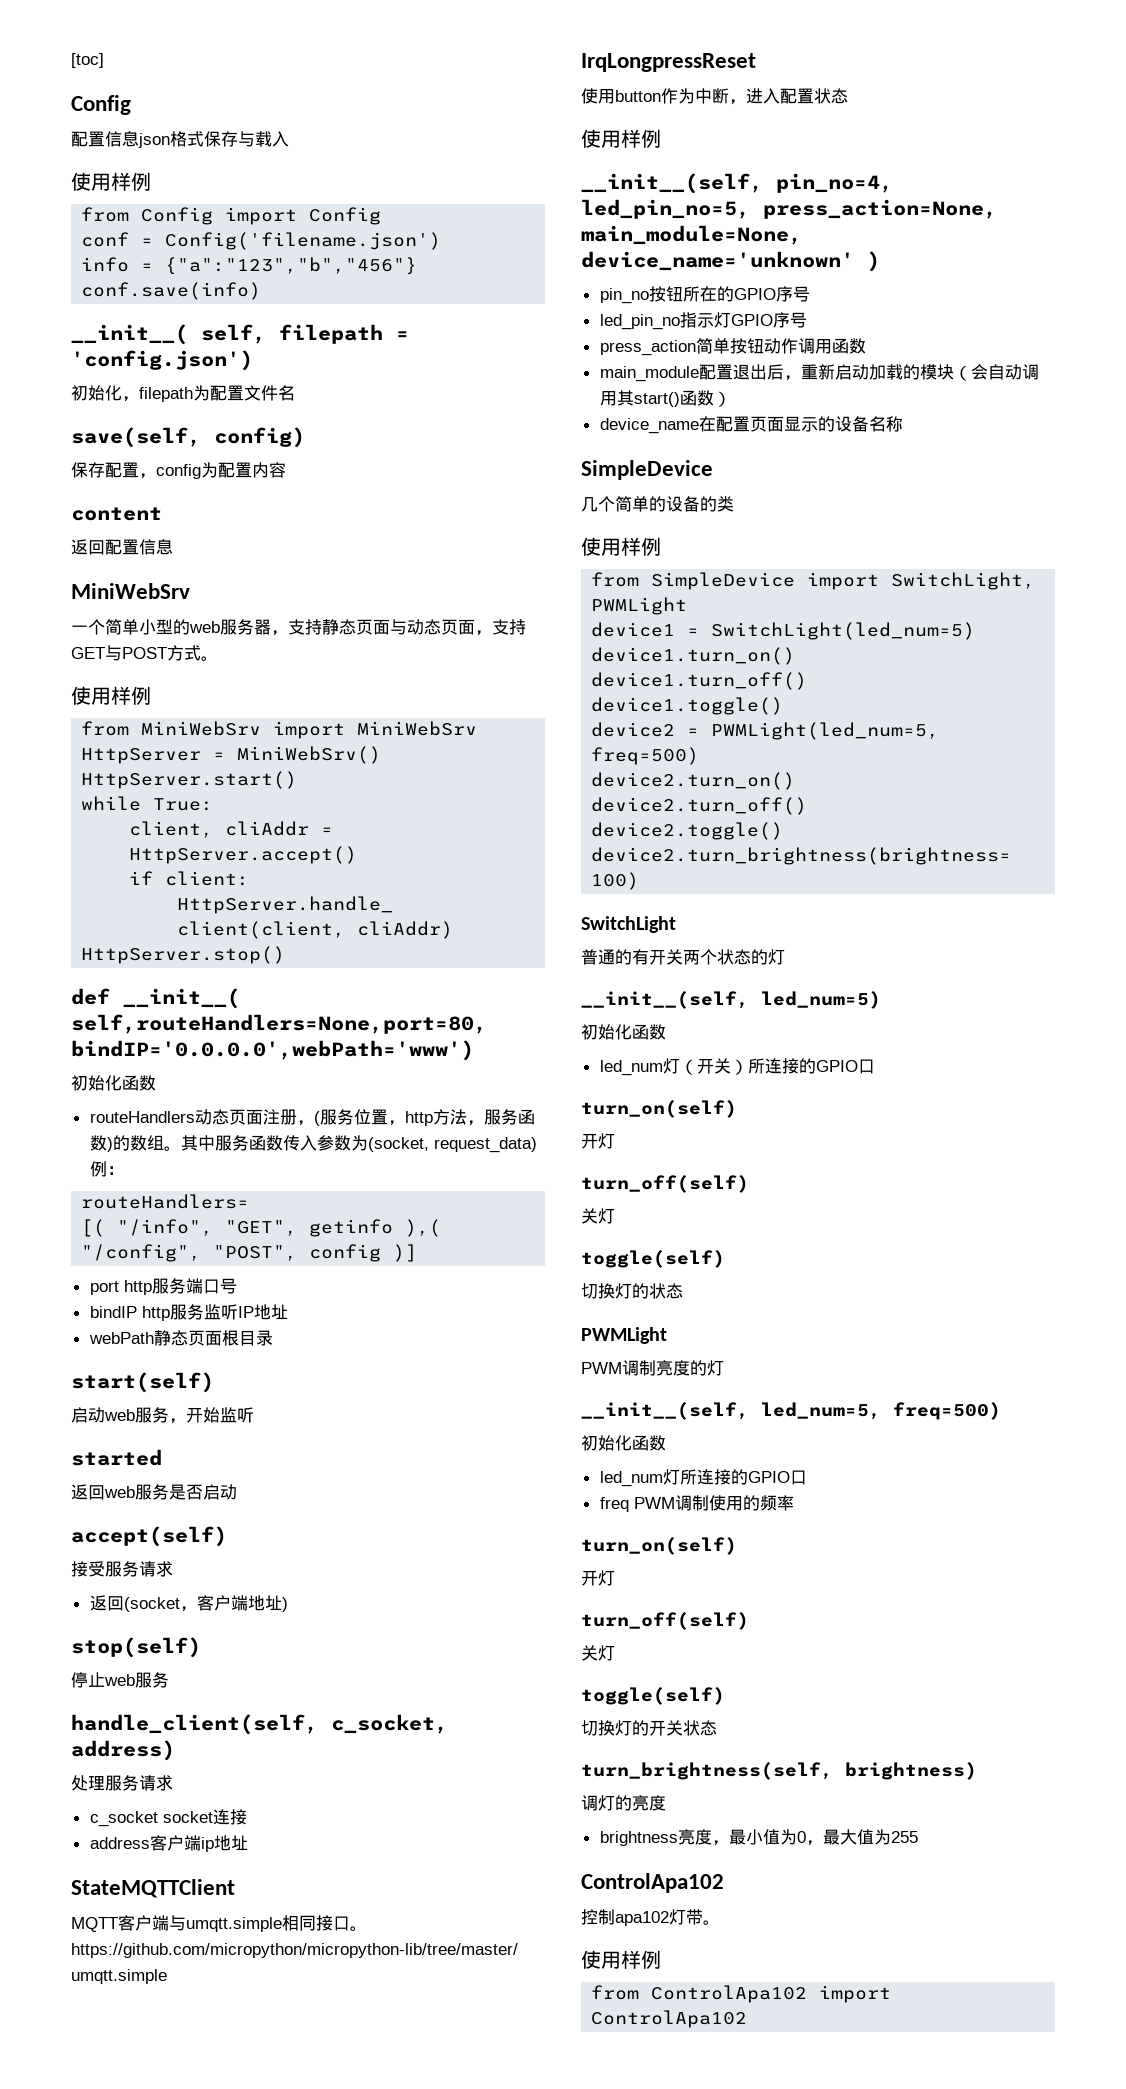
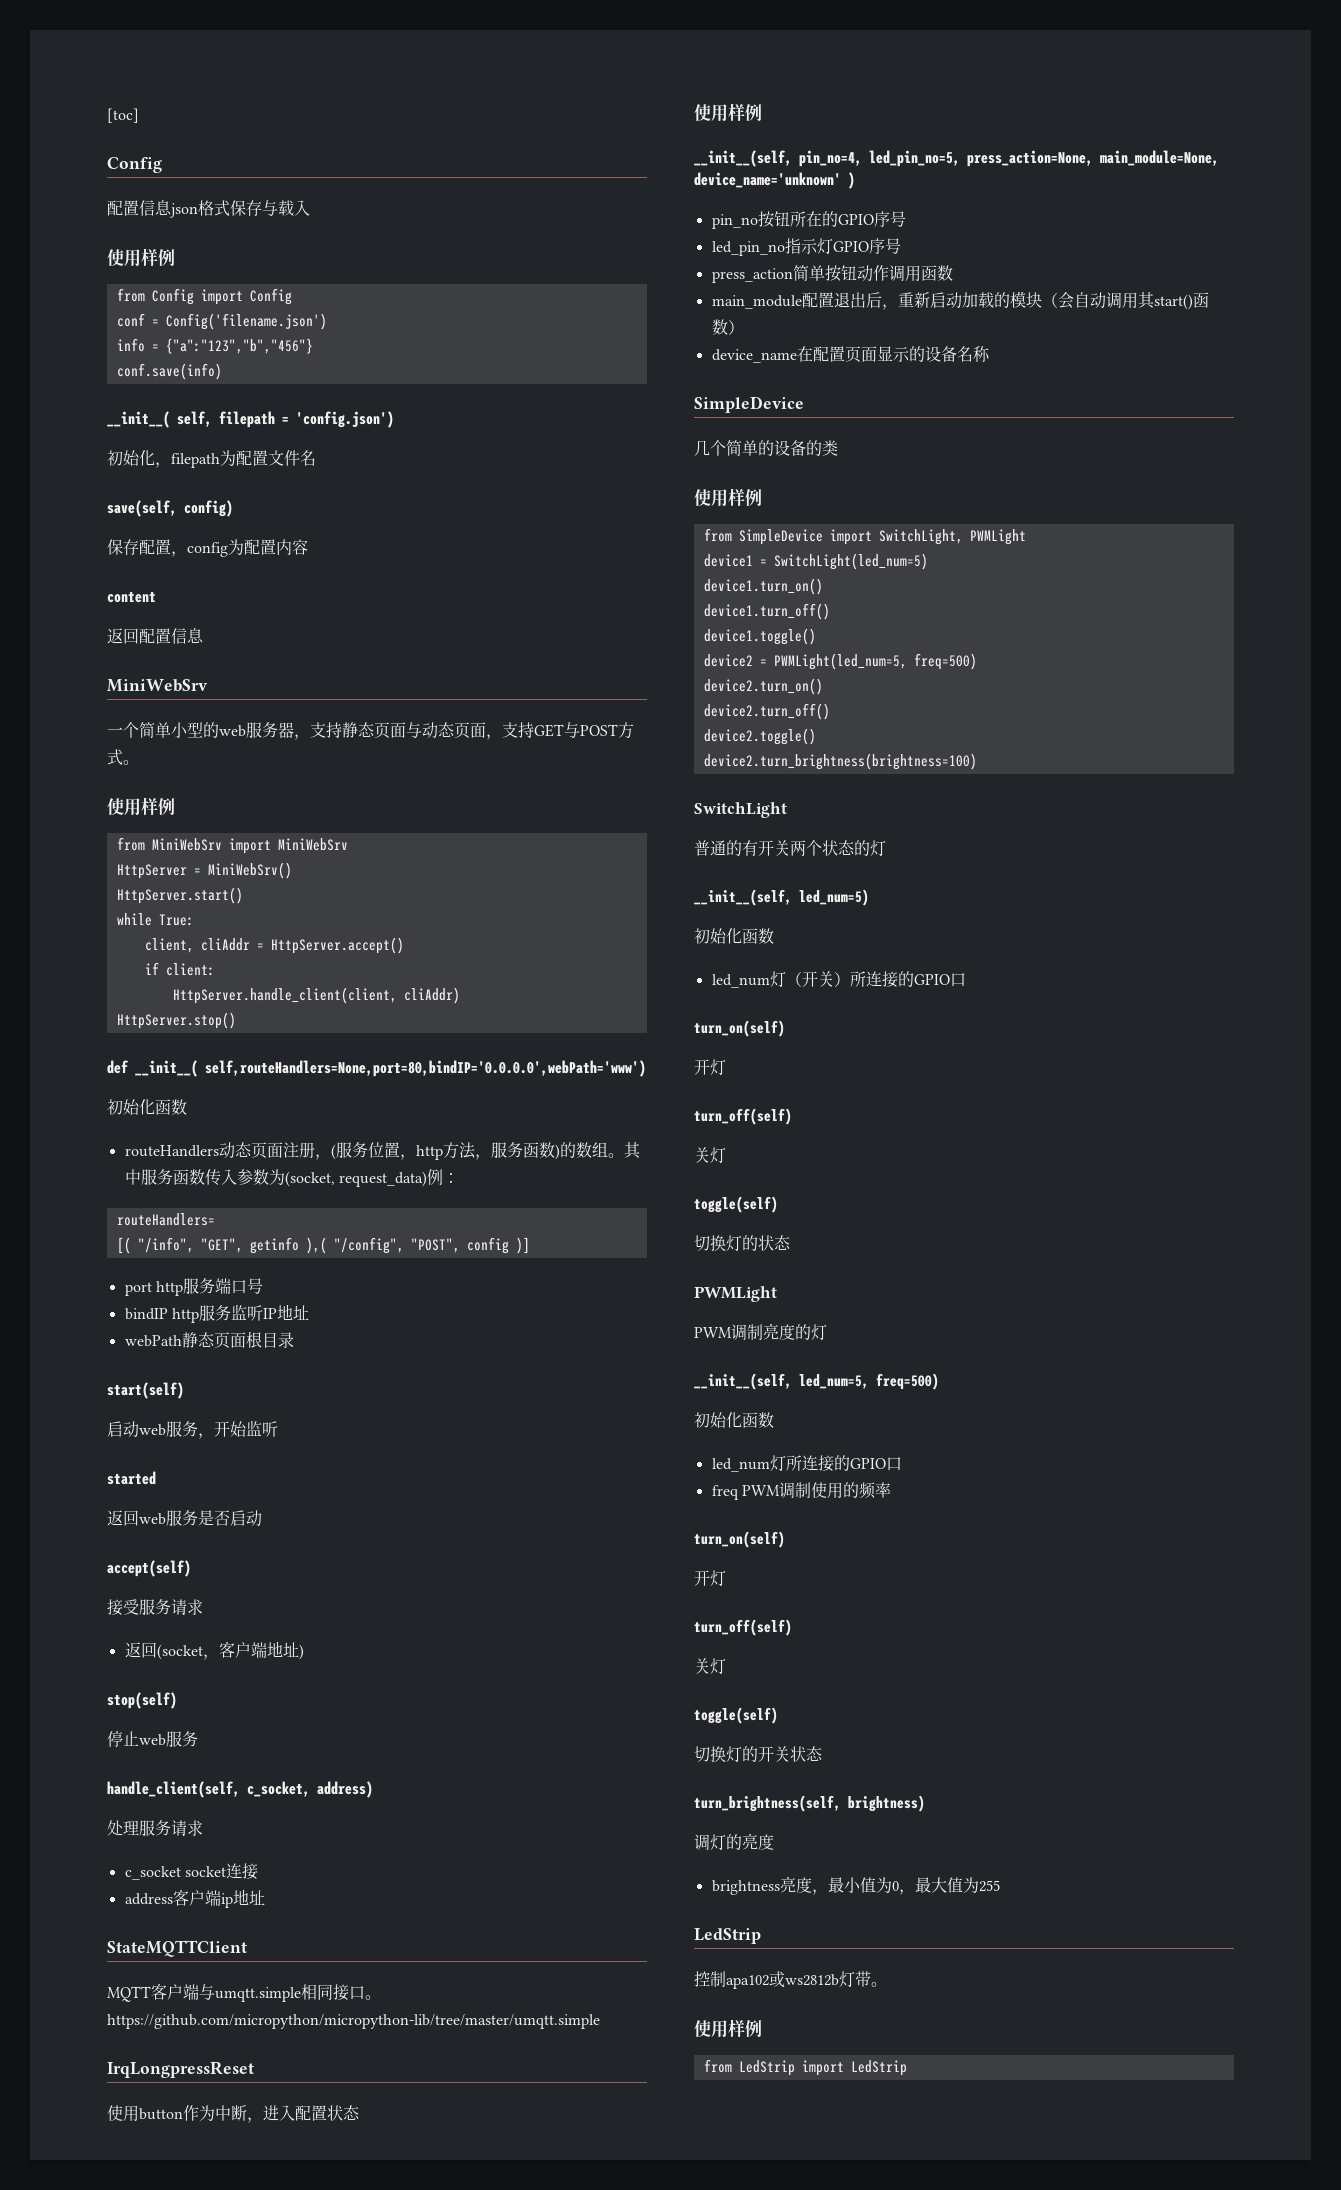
  brightness亮度，最小值为0，最大值为255
- ControlApa102
+ LedStrip
- 控制apa102灯带。
+ 控制apa102或ws2812b灯带。
- from ControlApa102 import ControlApa102
+ from LedStrip import LedStrip

